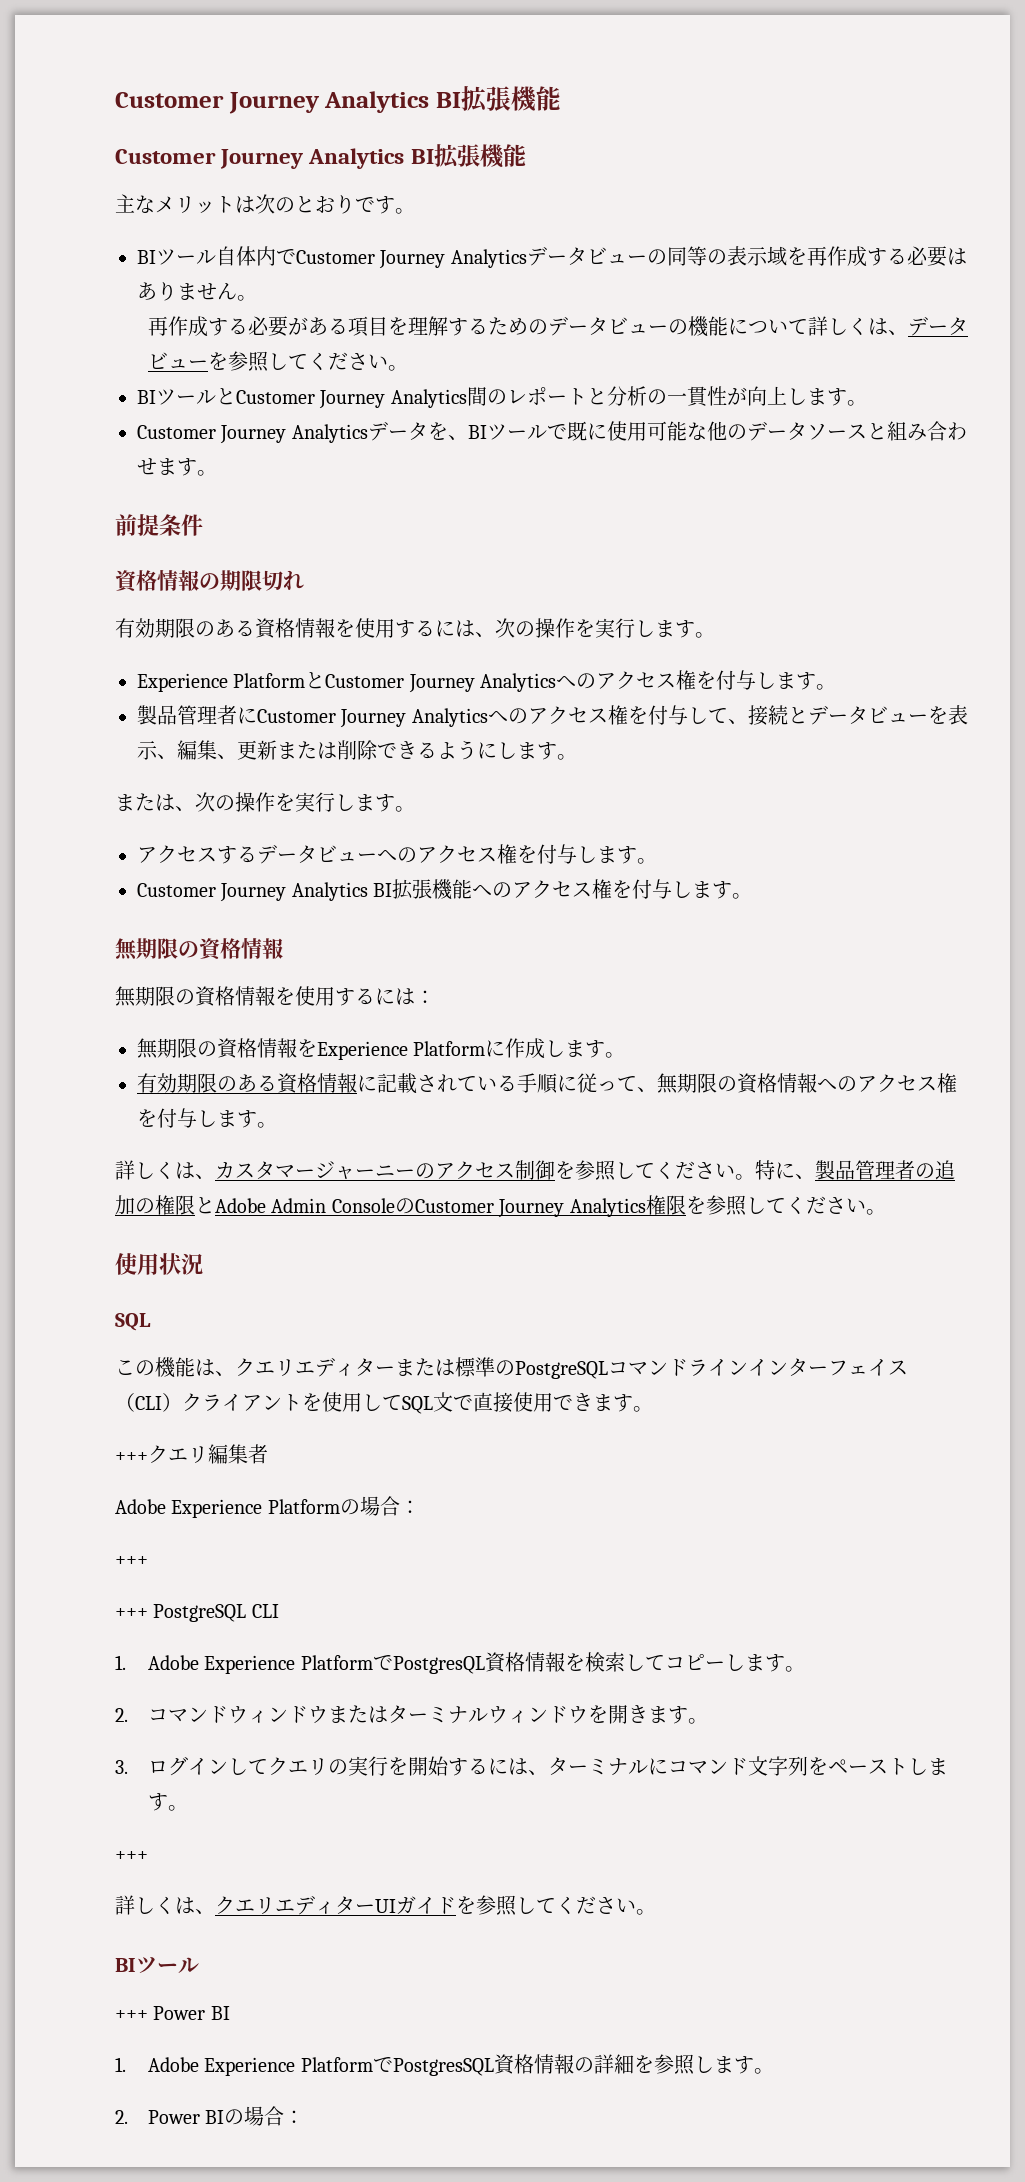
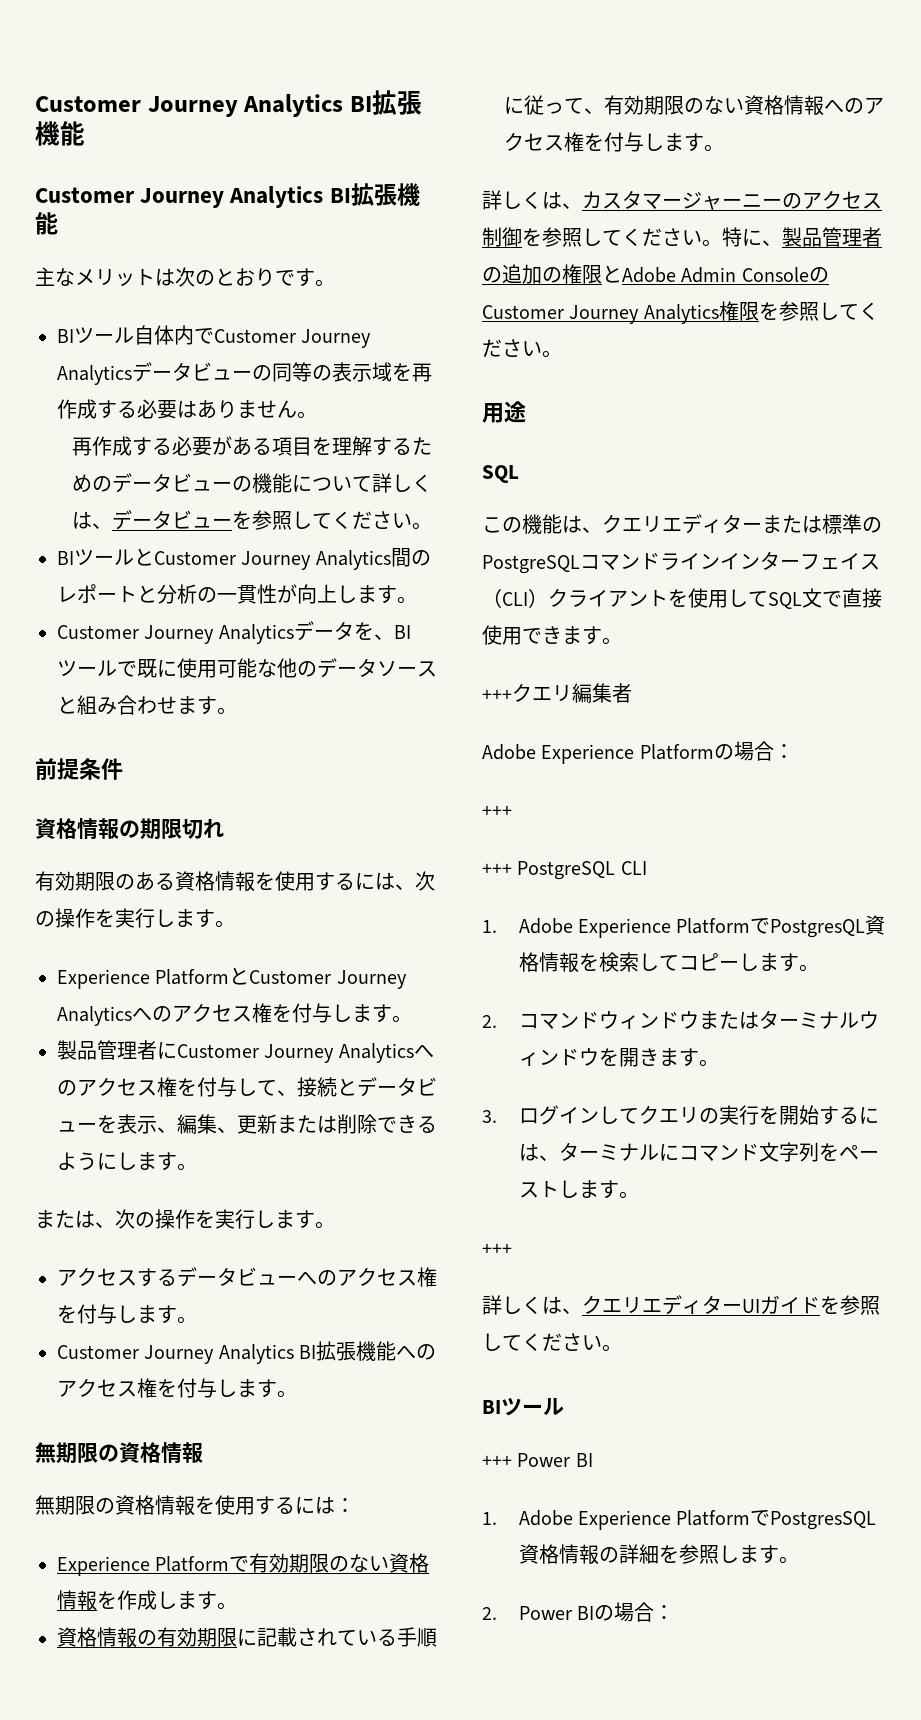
- 無期限の資格情報をExperience Platformに作成します。
- 有効期限のある資格情報に記載されている手順に従って、無期限の資格情報へのアクセス権を付与します。
+ Experience Platformで有効期限のない資格情報を作成します。
+ 資格情報の有効期限に記載されている手順に従って、有効期限のない資格情報へのアクセス権を付与します。
- 使用状況
+ 用途

